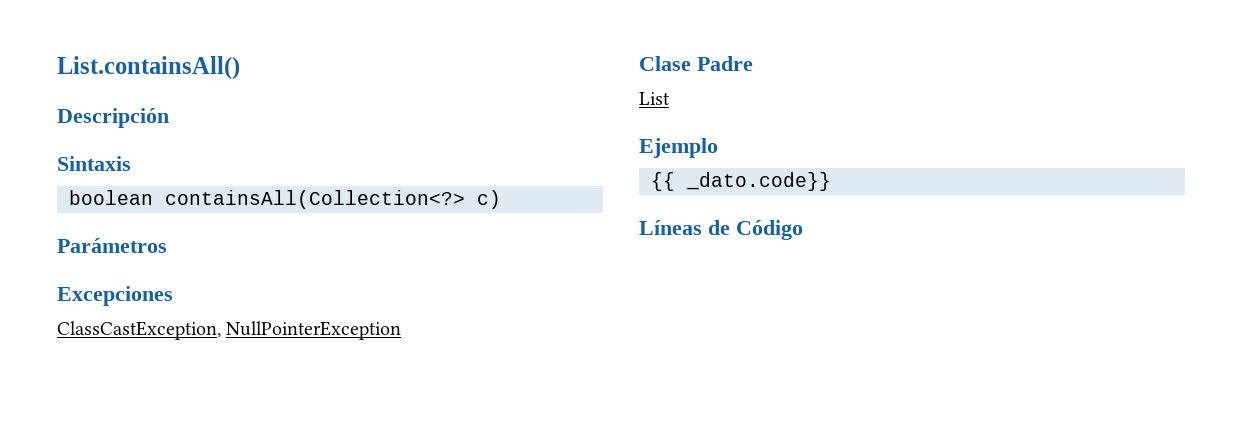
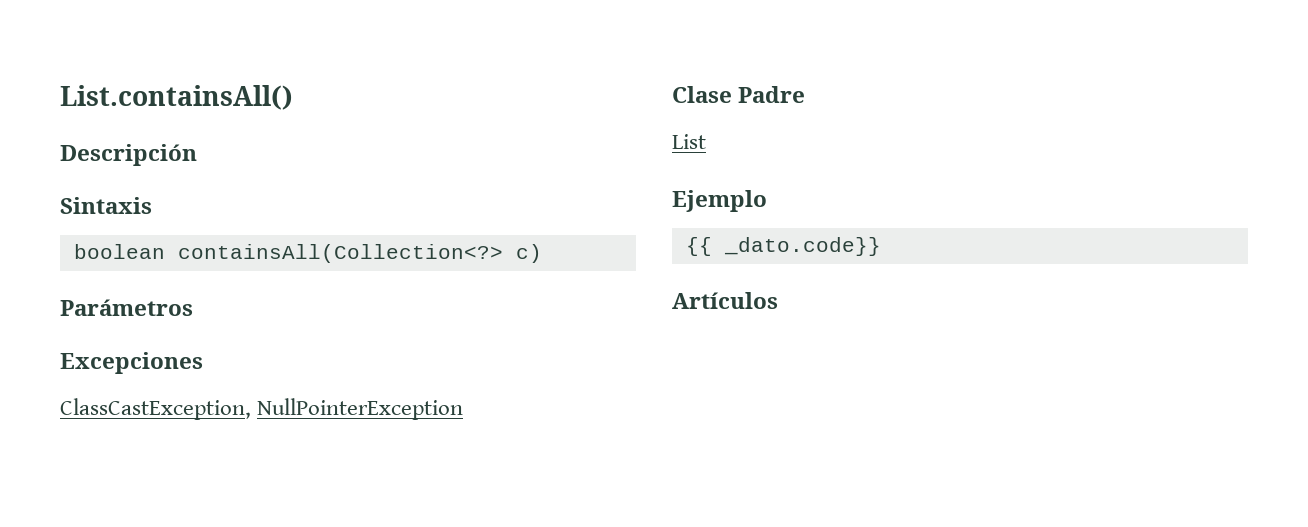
- Líneas de Código
+ Artículos

